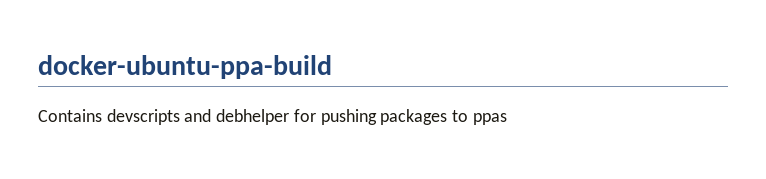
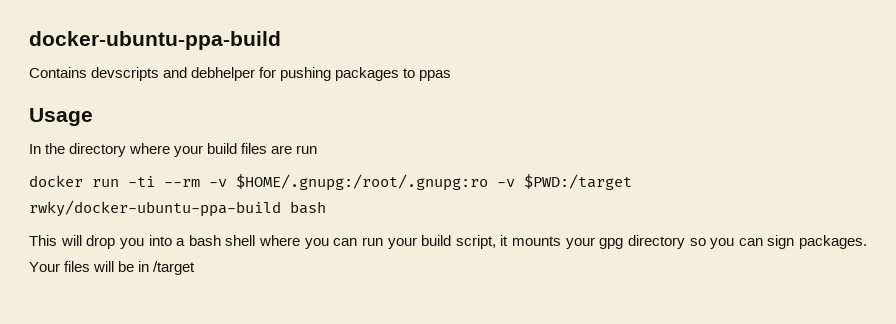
+ Usage
+ In the directory where your build files are run
+ docker run -ti --rm -v $HOME/.gnupg:/root/.gnupg:ro -v $PWD:/target rwky/docker-ubuntu-ppa-build bash
+ This will drop you into a bash shell where you can run your build script, it mounts your gpg directory so you can sign packages. Your files will be in /target

